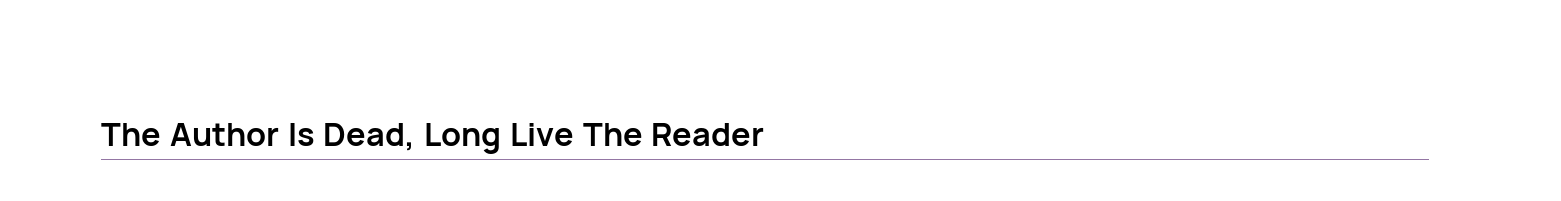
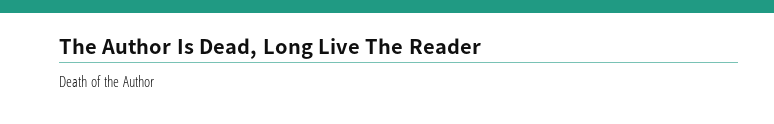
+ Death of the Author

